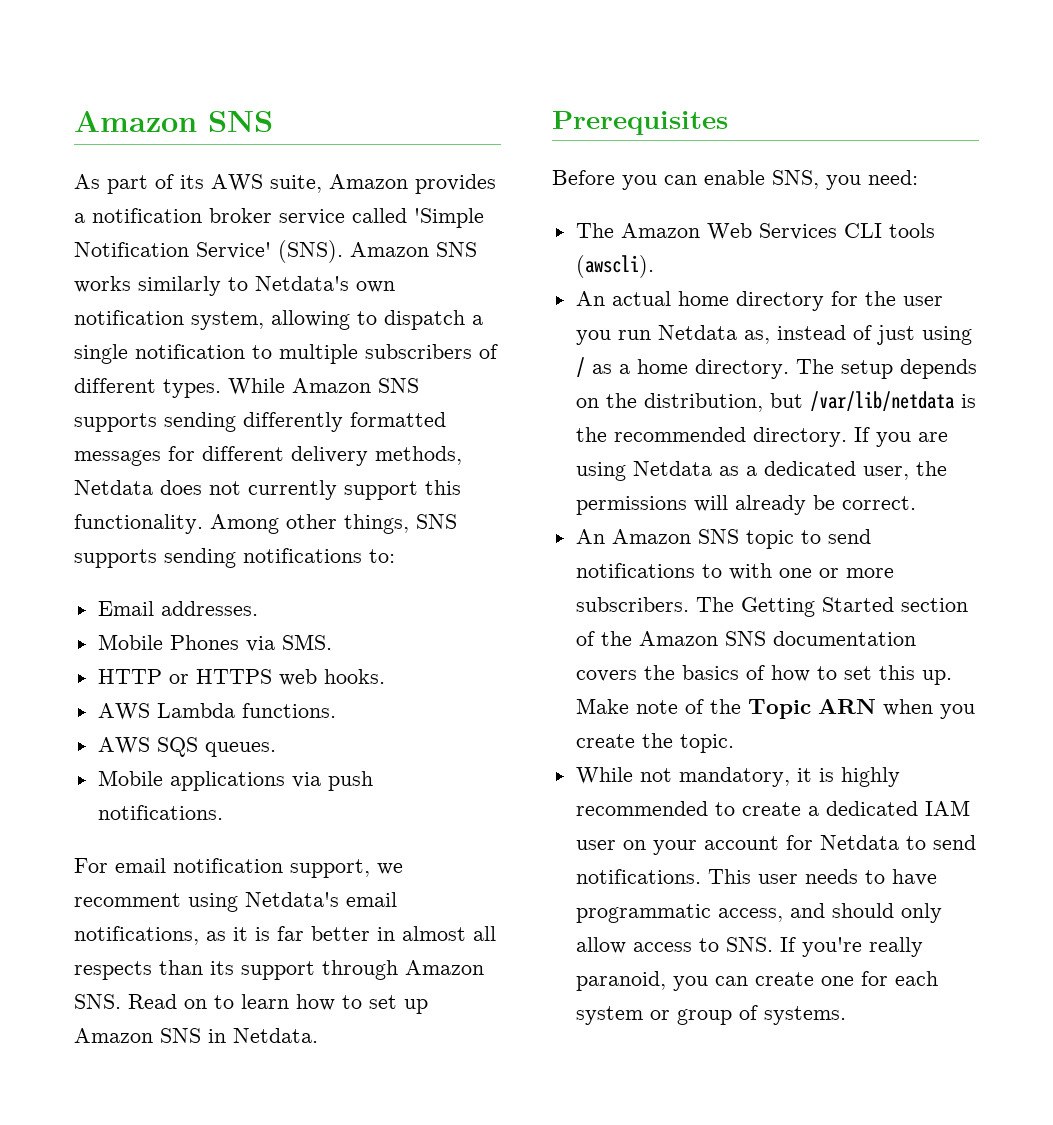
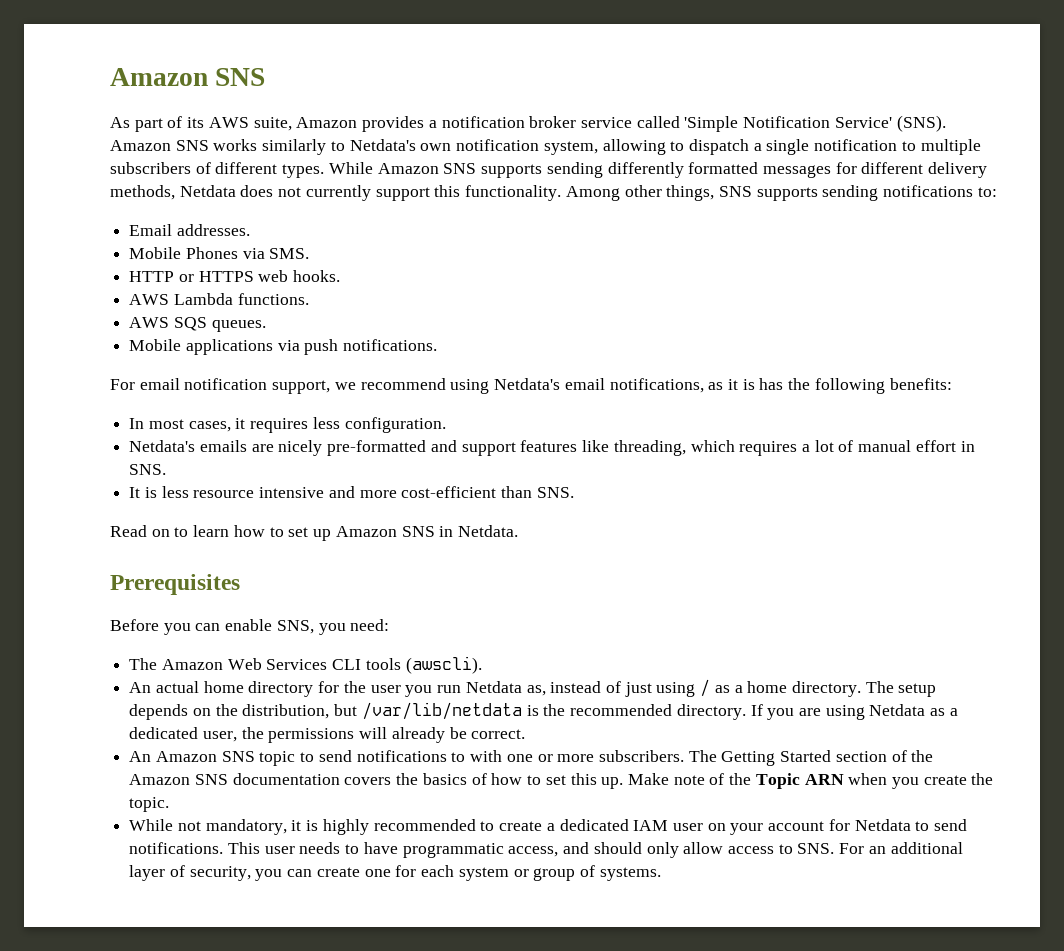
- For email notification support, we recomment using Netdata's email notifications, as it is far better in almost all respects than its support through Amazon SNS. Read on to learn how to set up Amazon SNS in Netdata.
+ For email notification support, we recommend using Netdata's email notifications, as it is has the following benefits:
+ In most cases, it requires less configuration.
+ Netdata's emails are nicely pre-formatted and support features like threading, which requires a lot of manual effort in SNS.
+ It is less resource intensive and more cost-efficient than SNS.
+ Read on to learn how to set up Amazon SNS in Netdata.
- This user needs to have programmatic access, and should only allow access to SNS. If you're really paranoid, you can create one for each system or group of systems.
+ This user needs to have programmatic access, and should only allow access to SNS. For an additional layer of security, you can create one for each system or group of systems.

